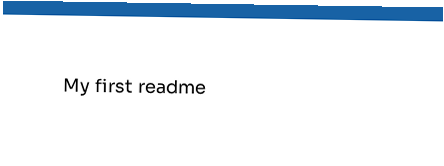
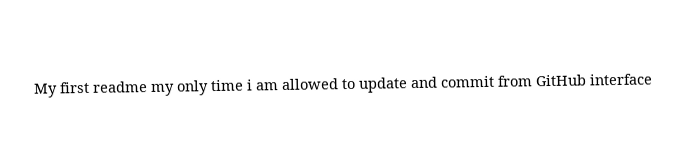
- My first readme
+ My first readme my only time i am allowed to update and commit from GitHub interface

